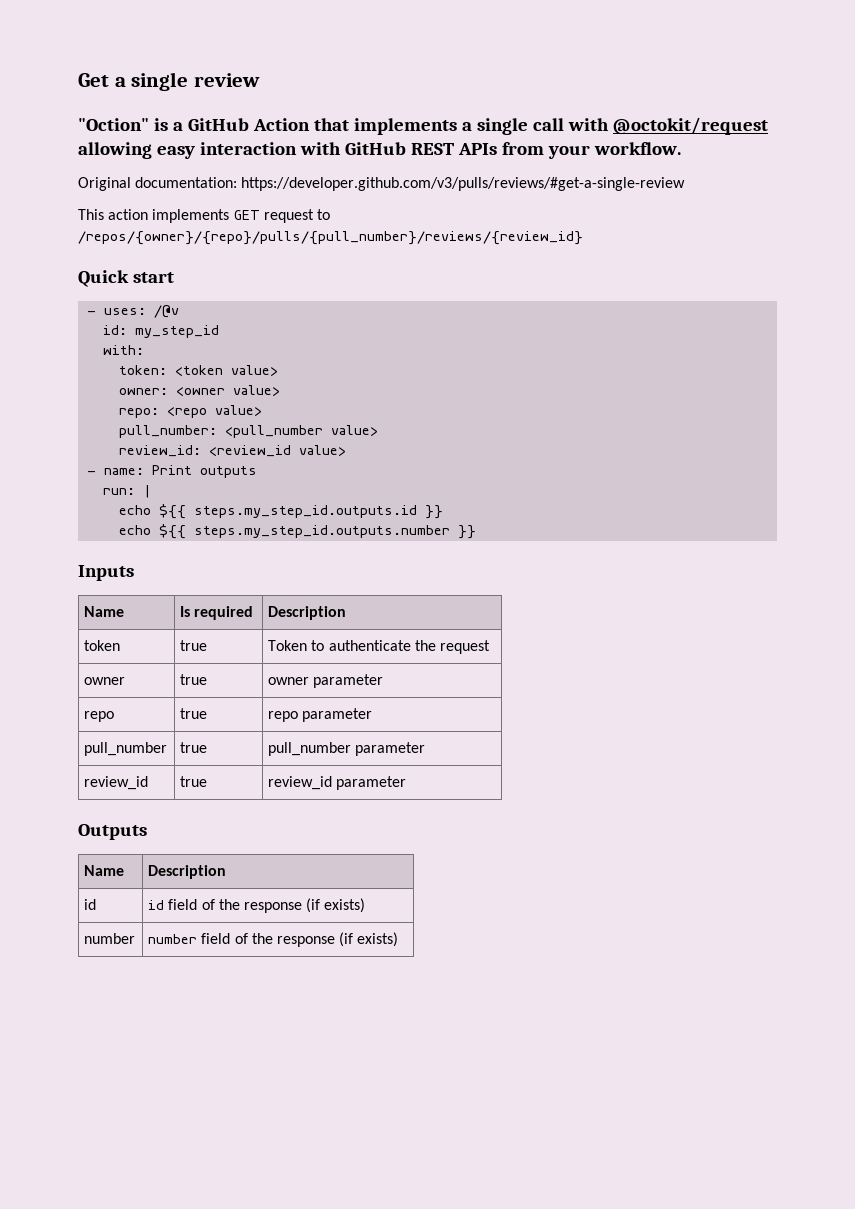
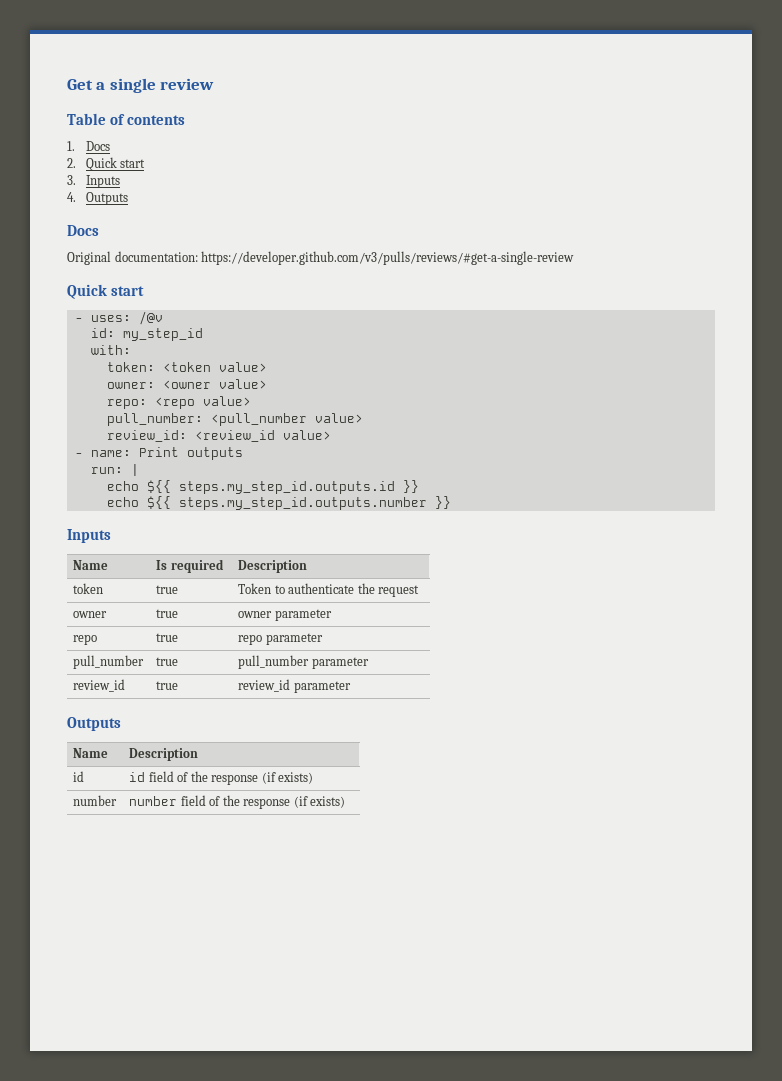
- "Oction" is a GitHub Action that implements a single call with @octokit/request allowing easy interaction with GitHub REST APIs from your workflow.
+ Table of contents
+ 1. Docs
+ 2. Quick start
+ 3. Inputs
+ 4. Outputs
+ Docs
  Original documentation: https://developer.github.com/v3/pulls/reviews/#get-a-single-review
- This action implements GET request to /repos/{owner}/{repo}/pulls/{pull_number}/reviews/{review_id}

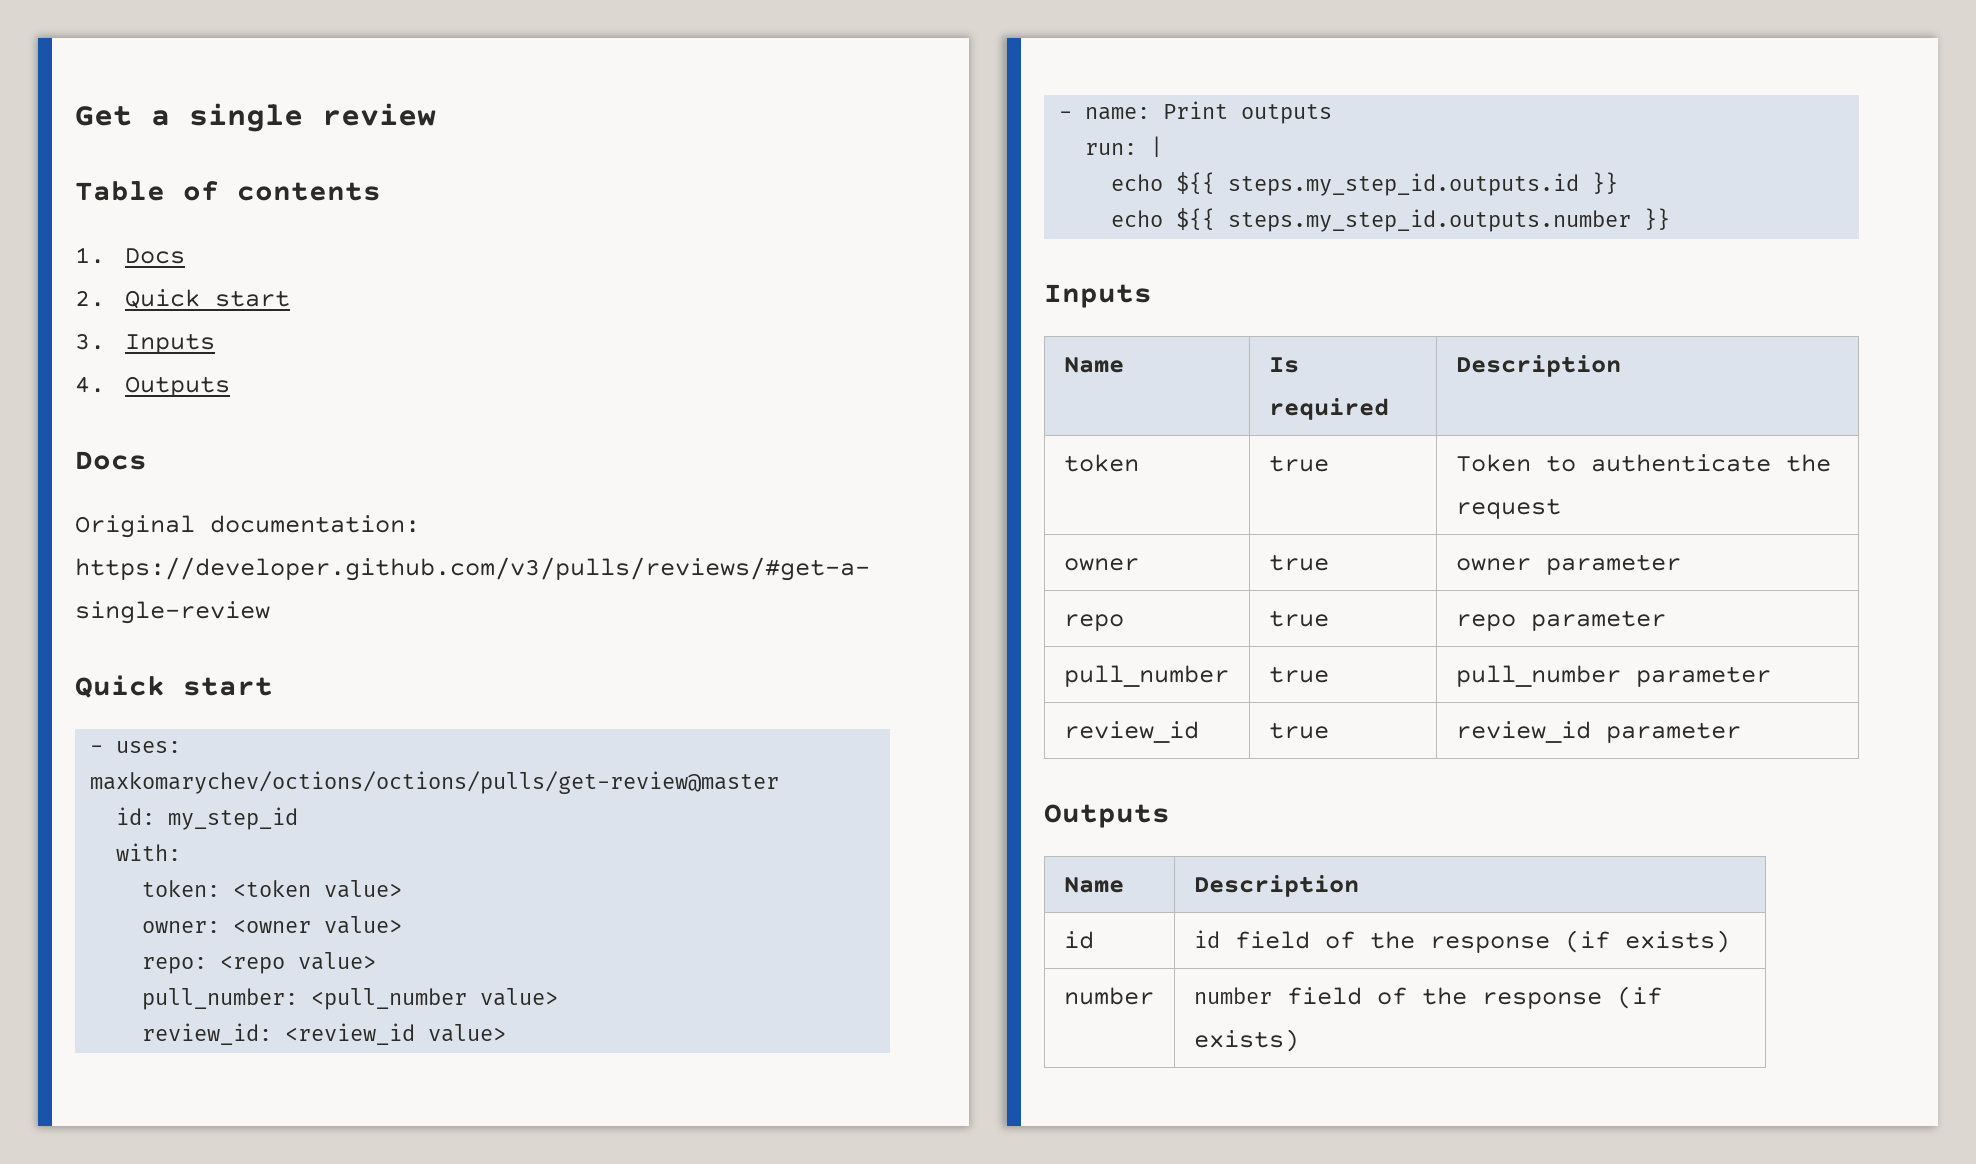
- - uses: /@v
+ - uses: maxkomarychev/octions/octions/pulls/get-review@master

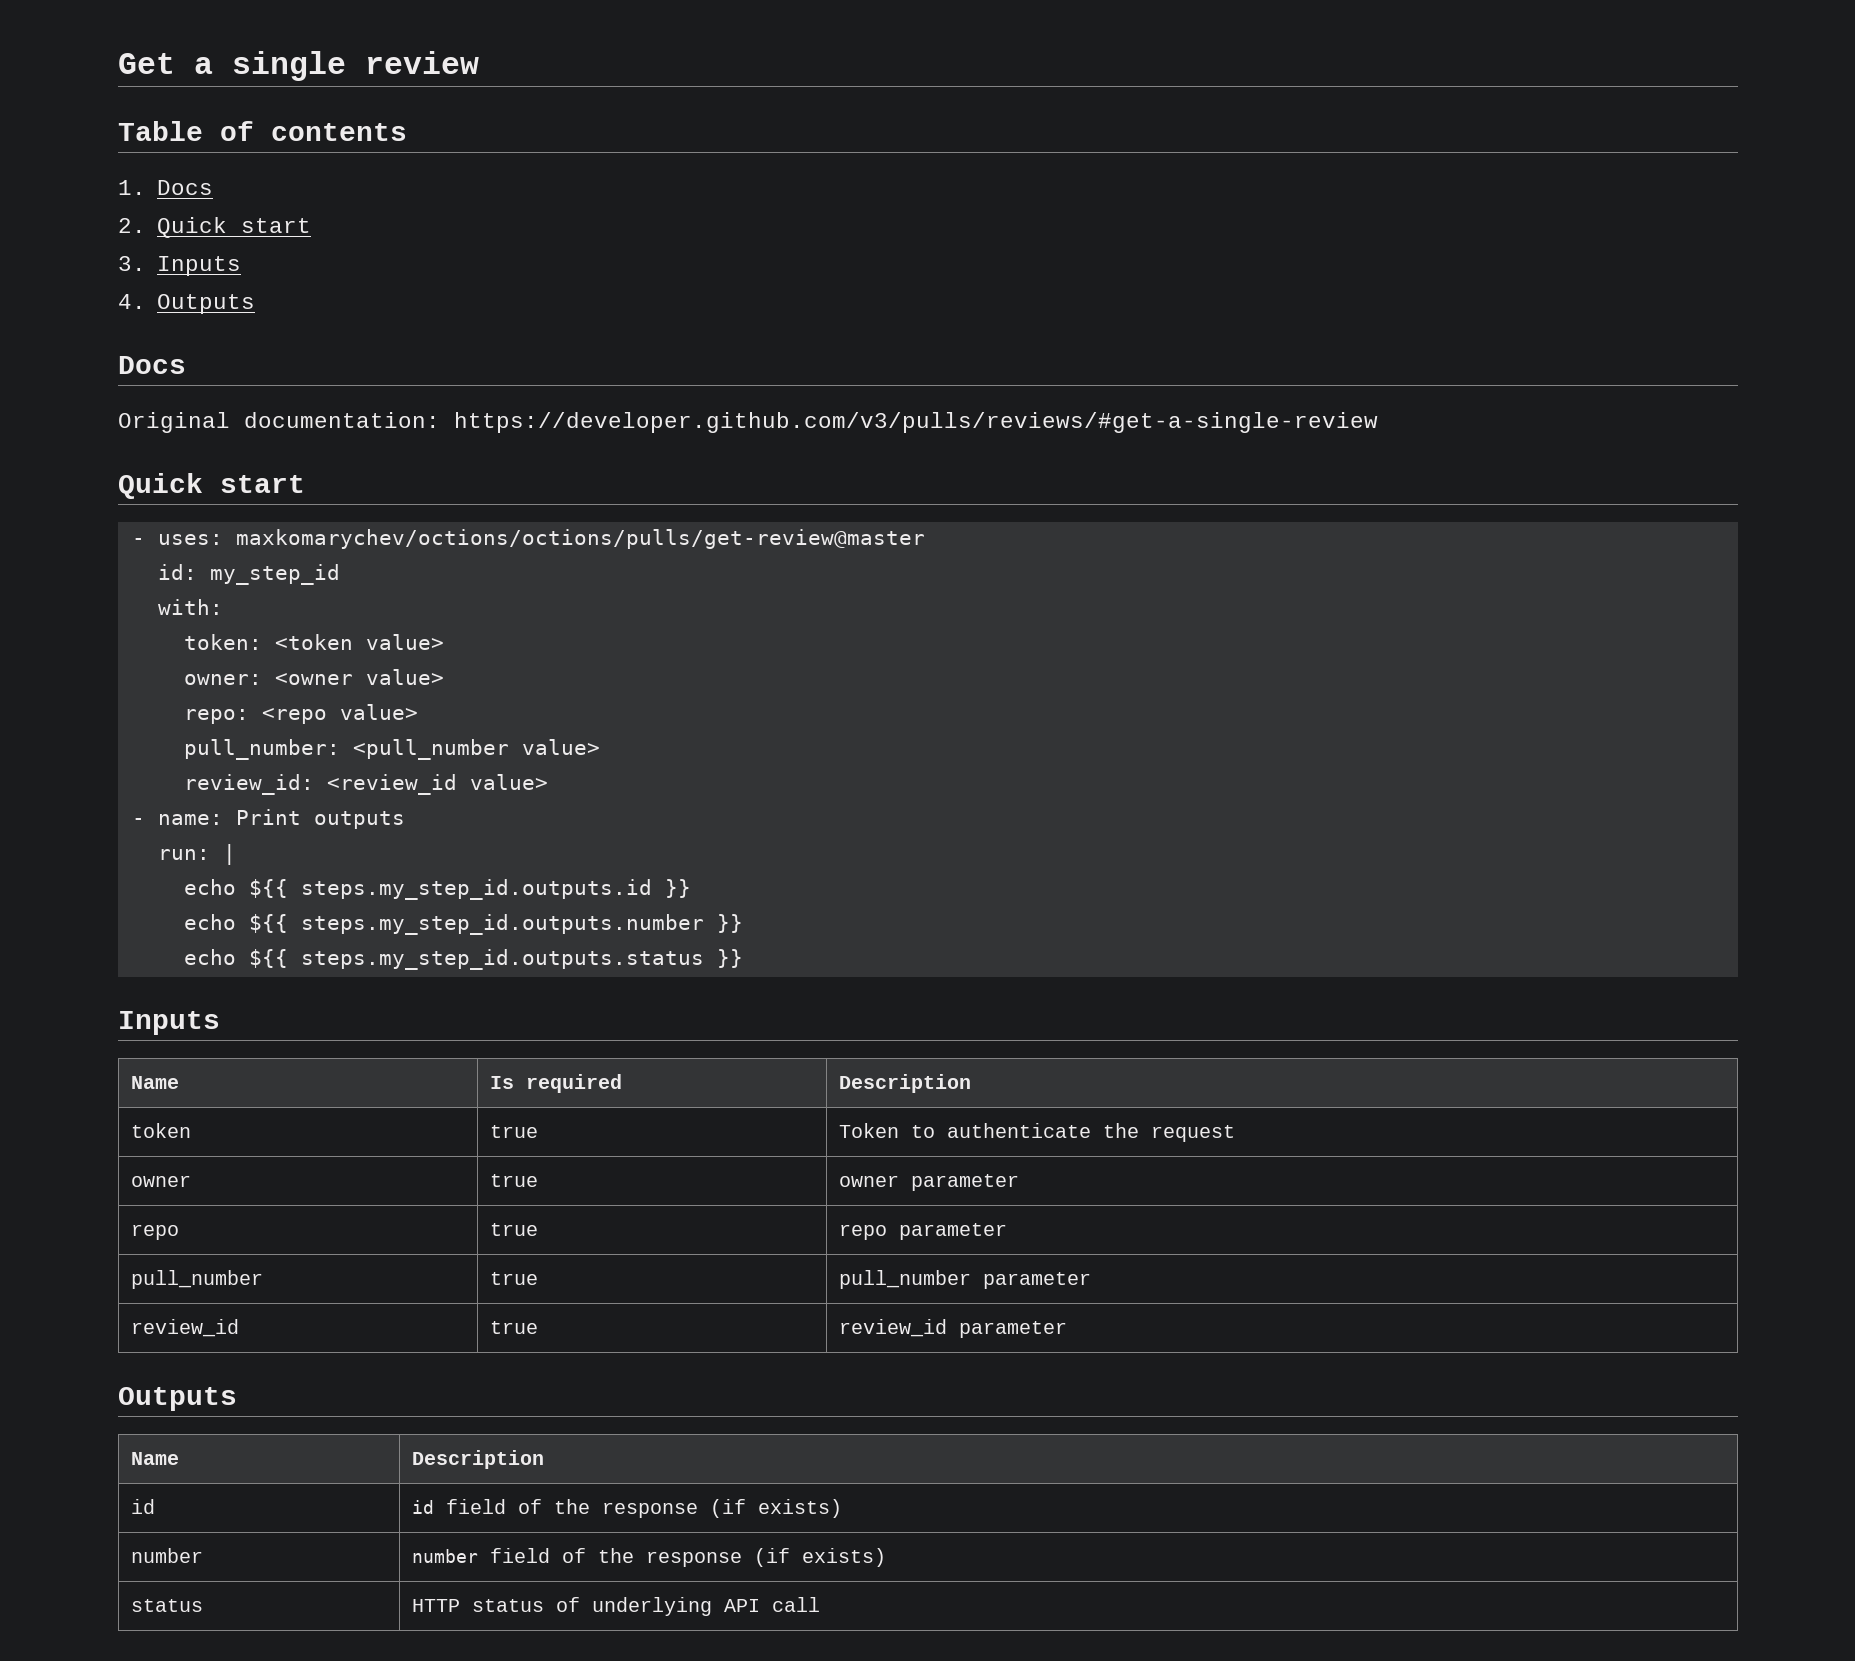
+ echo ${{ steps.my_step_id.outputs.status }}
+ status | HTTP status of underlying API call

